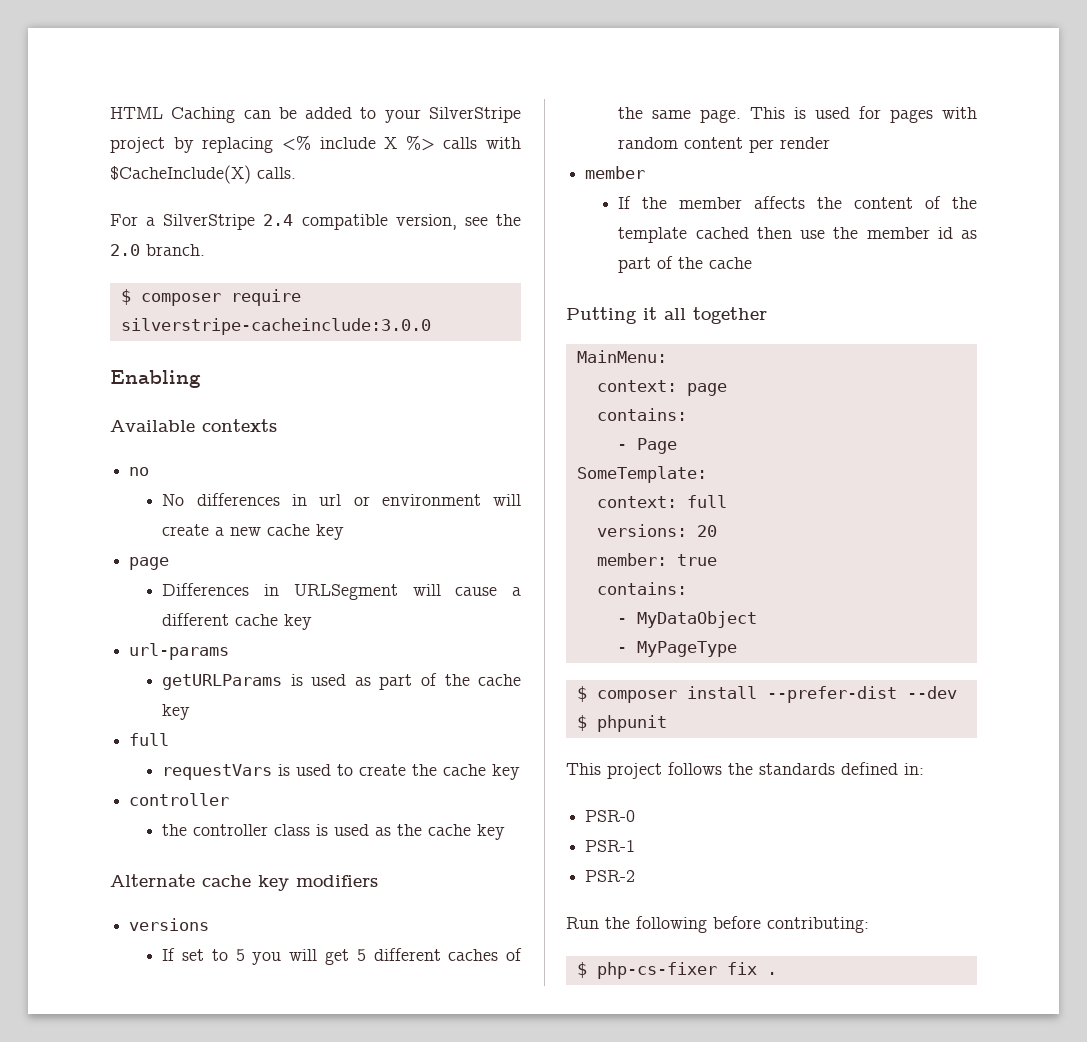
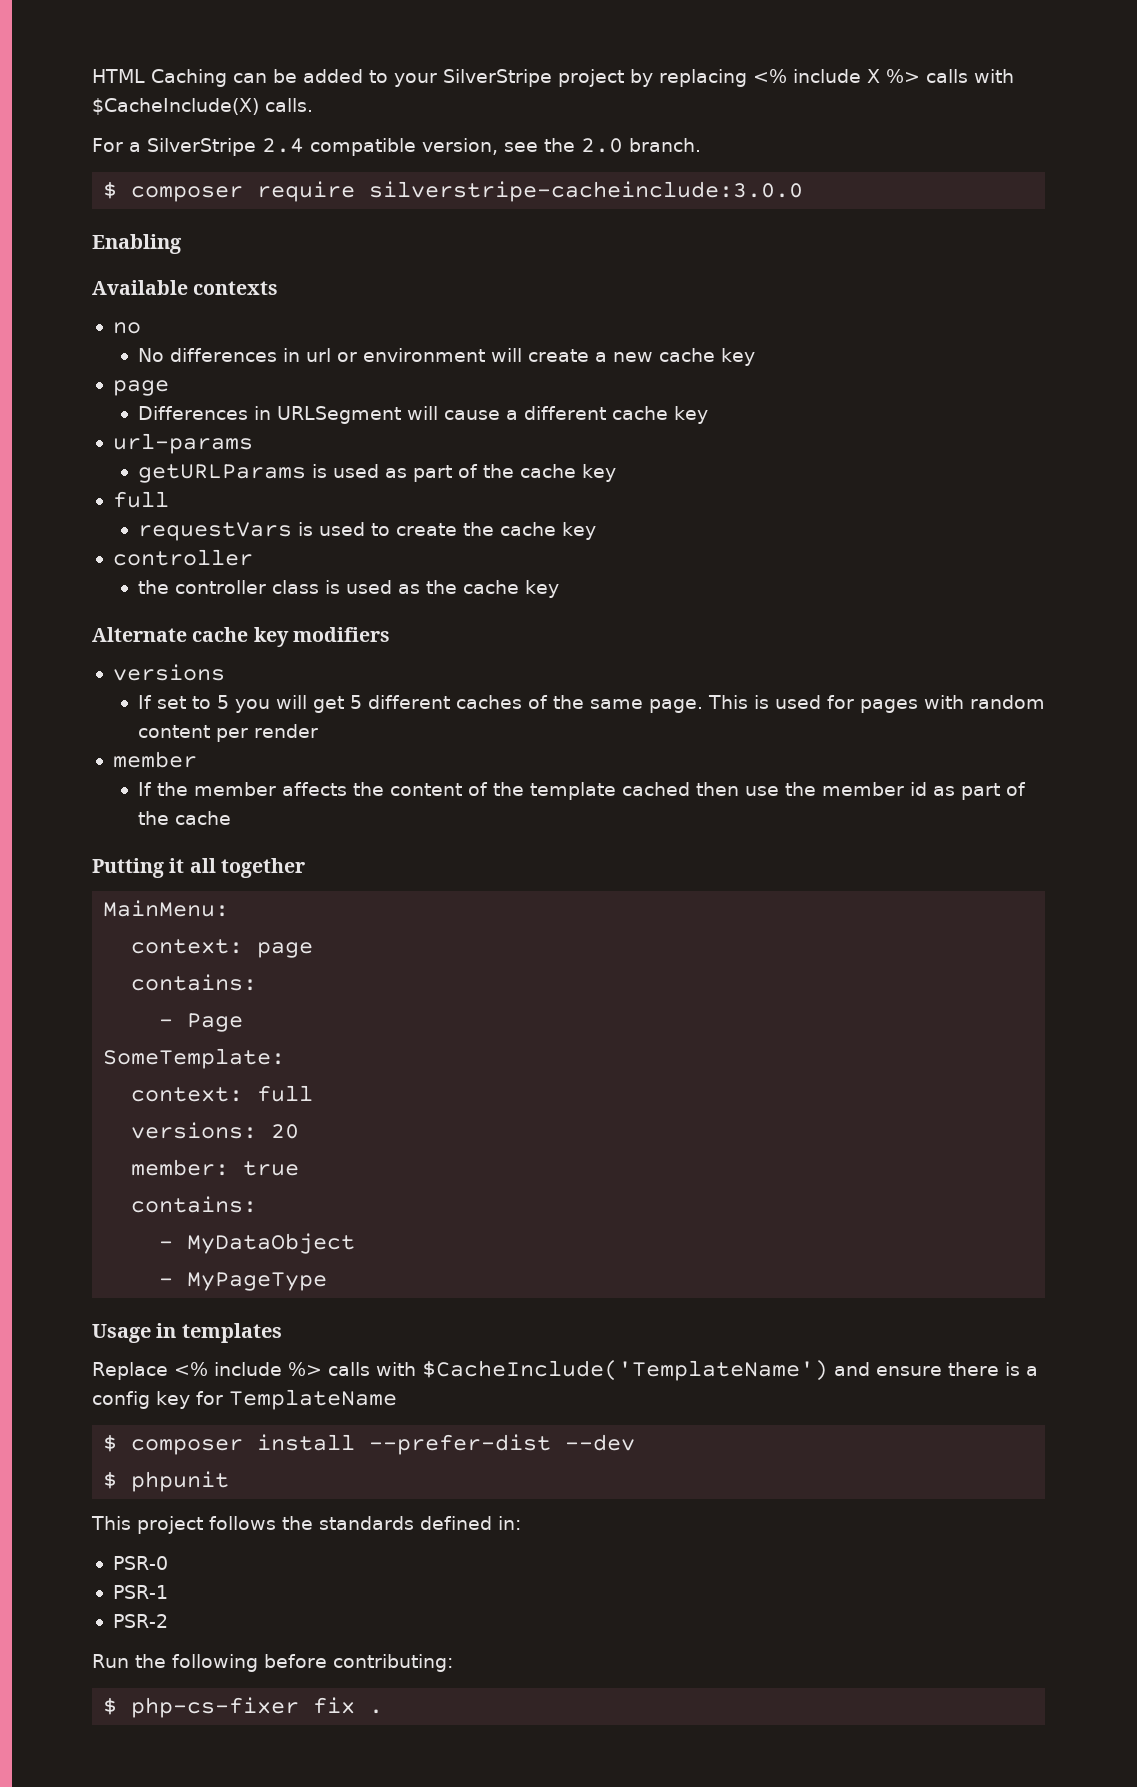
+ Usage in templates
+ Replace <% include %> calls with $CacheInclude('TemplateName') and ensure there is a config key for TemplateName

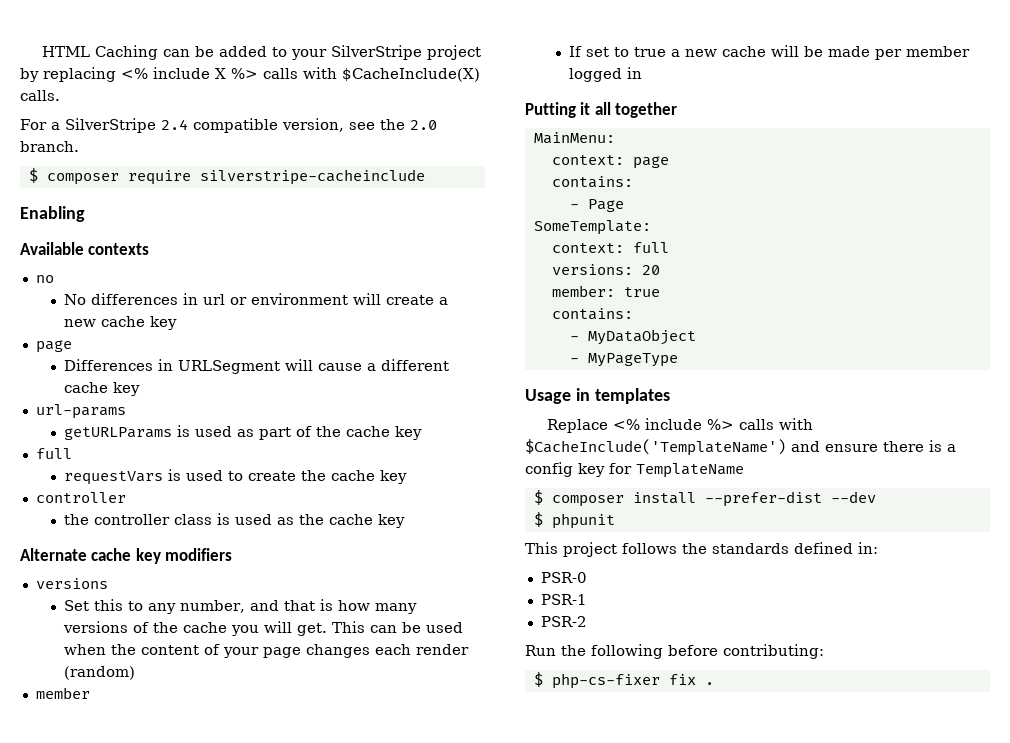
- $ composer require silverstripe-cacheinclude:3.0.0
+ $ composer require silverstripe-cacheinclude
- If set to 5 you will get 5 different caches of the same page. This is used for pages with random content per render
+ Set this to any number, and that is how many versions of the cache you will get. This can be used when the content of your page changes each render (random)
- If the member affects the content of the template cached then use the member id as part of the cache
+ If set to true a new cache will be made per member logged in

